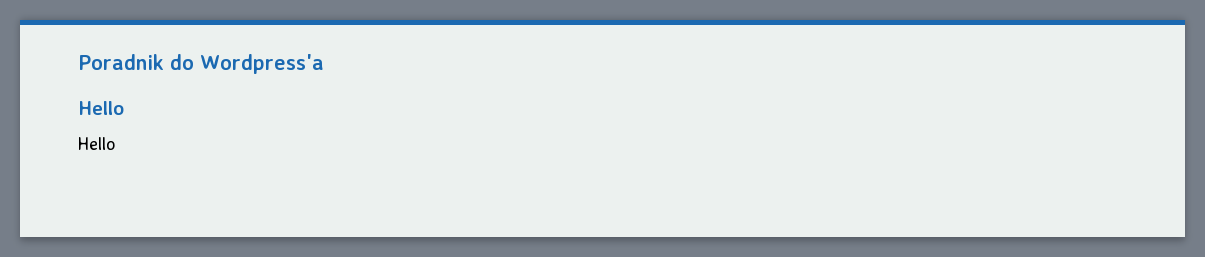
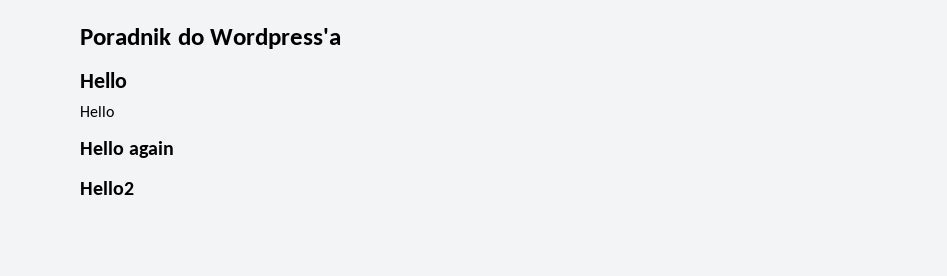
+ Hello again
+ Hello2

